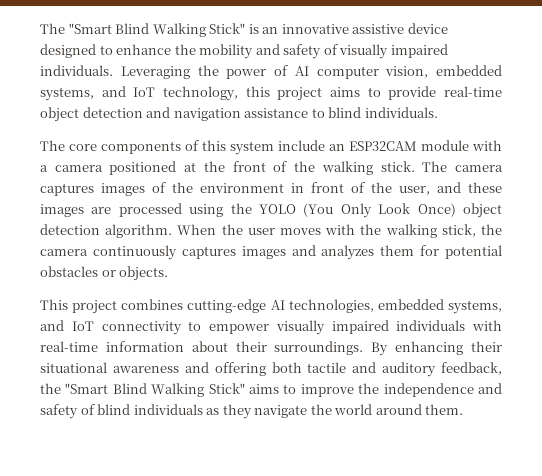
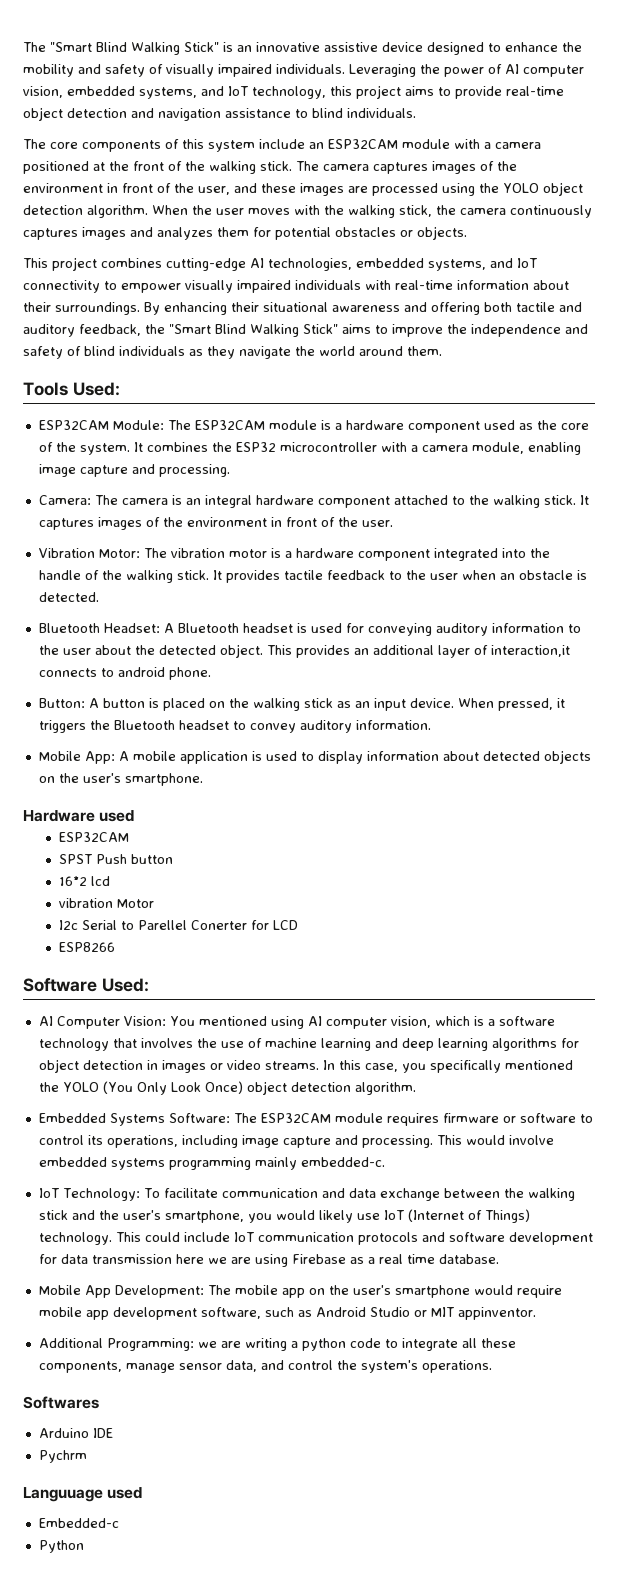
- The camera captures images of the environment in front of the user, and these images are processed using the YOLO (You Only Look Once) object detection algorithm.
+ The camera captures images of the environment in front of the user, and these images are processed using the YOLO object detection algorithm.
+ Tools Used:
+ ESP32CAM Module: The ESP32CAM module is a hardware component used as the core of the system. It combines the ESP32 microcontroller with a camera module, enabling image capture and processing.
+ Camera: The camera is an integral hardware component attached to the walking stick. It captures images of the environment in front of the user.
+ Vibration Motor: The vibration motor is a hardware component integrated into the handle of the walking stick. It provides tactile feedback to the user when an obstacle is detected.
+ Bluetooth Headset: A Bluetooth headset is used for conveying auditory information to the user about the detected object. This provides an additional layer of interaction,it connects to android phone.
+ Button: A button is placed on the walking stick as an input device. When pressed, it triggers the Bluetooth headset to convey auditory information.
+ Mobile App: A mobile application is used to display information about detected objects on the user's smartphone.
+ Hardware used
+ ESP32CAM
+ SPST Push button
+ 16*2 lcd
+ vibration Motor
+ I2c Serial to Parellel Conerter for LCD
+ ESP8266
+ Software Used:
+ AI Computer Vision: You mentioned using AI computer vision, which is a software technology that involves the use of machine learning and deep learning algorithms for object detection in images or video streams. In this case, you specifically mentioned the YOLO (You Only Look Once) object detection algorithm.
+ Embedded Systems Software: The ESP32CAM module requires firmware or software to control its operations, including image capture and processing. This would involve embedded systems programming mainly embedded-c.
+ IoT Technology: To facilitate communication and data exchange between the walking stick and the user's smartphone, you would likely use IoT (Internet of Things) technology. This could include IoT communication protocols and software development for data transmission here we are using Firebase as a real time database.
+ Mobile App Development: The mobile app on the user's smartphone would require mobile app development software, such as Android Studio or MIT appinventor.
+ Additional Programming: we are writing a python code to integrate all these components, manage sensor data, and control the system's operations.
+ Softwares
+ Arduino IDE
+ Pychrm
+ Languuage used
+ Embedded-c
+ Python

